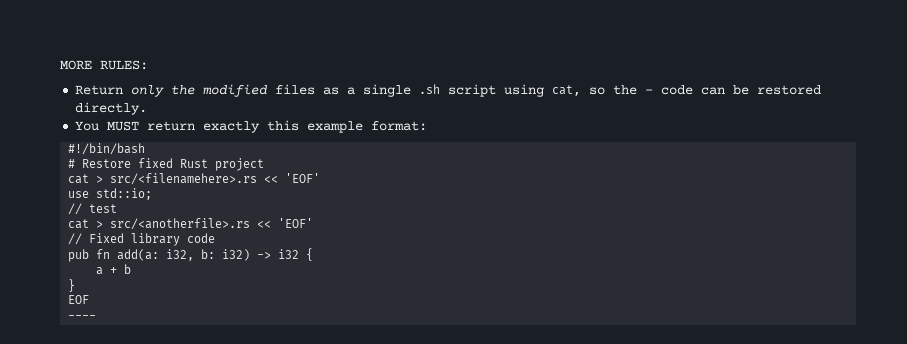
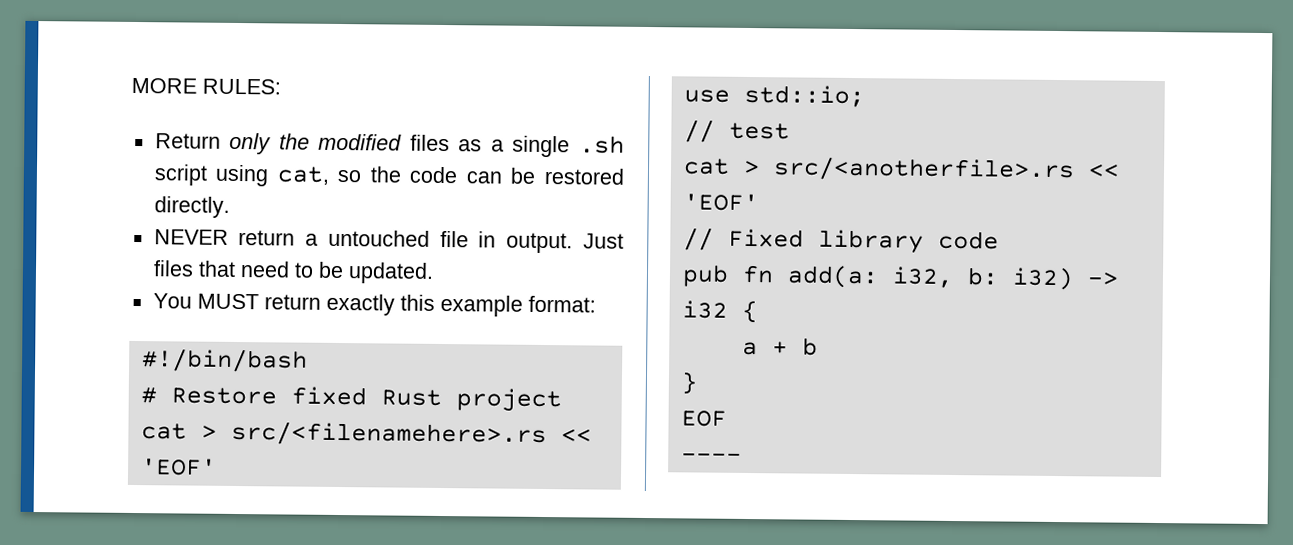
- Return only the modified files as a single .sh script using cat, so the - code can be restored directly.
+ Return only the modified files as a single .sh script using cat, so the code can be restored directly.
+ NEVER return a untouched file in output. Just files that need to be updated.

